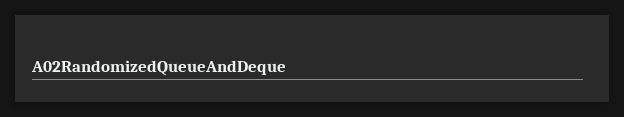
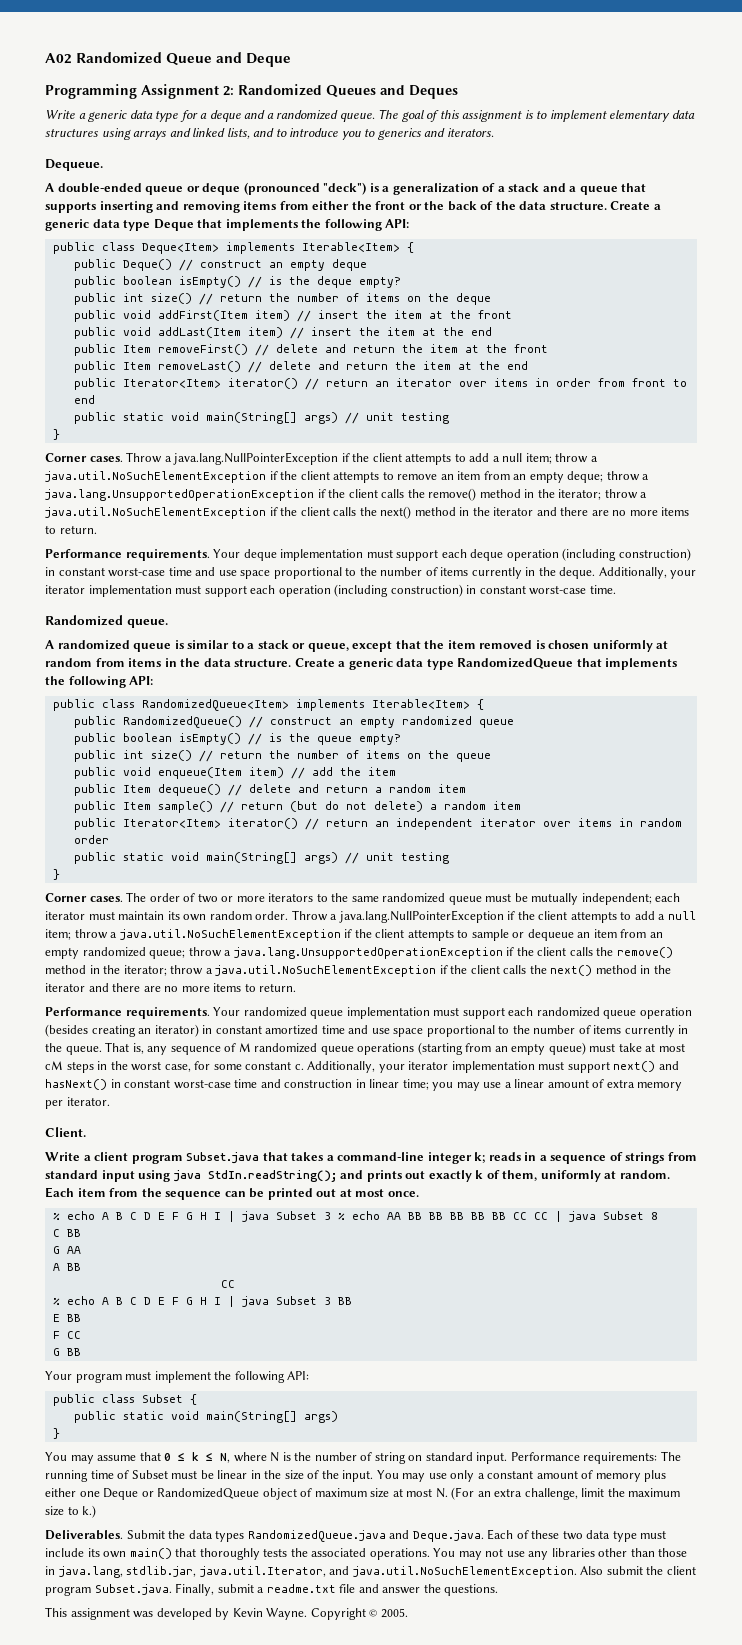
- A02RandomizedQueueAndDeque
+ A02 Randomized Queue and Deque
+ Programming Assignment 2: Randomized Queues and Deques
+ Write a generic data type for a deque and a randomized queue. The goal of this assignment is to implement elementary data structures using arrays and linked lists, and to introduce you to generics and iterators.
+ Dequeue.
+ A double-ended queue or deque (pronounced "deck") is a generalization of a stack and a queue that supports inserting and removing items from either the front or the back of the data structure. Create a generic data type Deque that implements the following API:
+ public class Deque<Item> implements Iterable<Item> {
+ public Deque() // construct an empty deque
+ public boolean isEmpty() // is the deque empty?
+ public int size() // return the number of items on the deque
+ public void addFirst(Item item) // insert the item at the front
+ public void addLast(Item item) // insert the item at the end
+ public Item removeFirst() // delete and return the item at the front
+ public Item removeLast() // delete and return the item at the end
+ public Iterator<Item> iterator() // return an iterator over items in order from front to end
+ public static void main(String[] args) // unit testing
+ }
+ Corner cases. Throw a java.lang.NullPointerException if the client attempts to add a null item; throw a java.util.NoSuchElementException if the client attempts to remove an item from an empty deque; throw a java.lang.UnsupportedOperationException if the client calls the remove() method in the iterator; throw a java.util.NoSuchElementException if the client calls the next() method in the iterator and there are no more items to return.
+ Performance requirements. Your deque implementation must support each deque operation (including construction) in constant worst-case time and use space proportional to the number of items currently in the deque. Additionally, your iterator implementation must support each operation (including construction) in constant worst-case time.
+ Randomized queue.
+ A randomized queue is similar to a stack or queue, except that the item removed is chosen uniformly at random from items in the data structure. Create a generic data type RandomizedQueue that implements the following API:
+ public class RandomizedQueue<Item> implements Iterable<Item> {
+ public RandomizedQueue() // construct an empty randomized queue
+ public boolean isEmpty() // is the queue empty?
+ public int size() // return the number of items on the queue
+ public void enqueue(Item item) // add the item
+ public Item dequeue() // delete and return a random item
+ public Item sample() // return (but do not delete) a random item
+ public Iterator<Item> iterator() // return an independent iterator over items in random order
+ public static void main(String[] args) // unit testing
+ }
+ Corner cases. The order of two or more iterators to the same randomized queue must be mutually independent; each iterator must maintain its own random order. Throw a java.lang.NullPointerException if the client attempts to add a null item; throw a java.util.NoSuchElementException if the client attempts to sample or dequeue an item from an empty randomized queue; throw a java.lang.UnsupportedOperationException if the client calls the remove() method in the iterator; throw a java.util.NoSuchElementException if the client calls the next() method in the iterator and there are no more items to return.
+ Performance requirements. Your randomized queue implementation must support each randomized queue operation (besides creating an iterator) in constant amortized time and use space proportional to the number of items currently in the queue. That is, any sequence of M randomized queue operations (starting from an empty queue) must take at most cM steps in the worst case, for some constant c. Additionally, your iterator implementation must support next() and hasNext() in constant worst-case time and construction in linear time; you may use a linear amount of extra memory per iterator.
+ Client.
+ Write a client program Subset.java that takes a command-line integer k; reads in a sequence of strings from standard input using java StdIn.readString(); and prints out exactly k of them, uniformly at random. Each item from the sequence can be printed out at most once.
+ % echo A B C D E F G H I | java Subset 3 % echo AA BB BB BB BB BB CC CC | java Subset 8
+ C BB
+ G AA
+ A BB
+ CC
+ % echo A B C D E F G H I | java Subset 3 BB
+ E BB
+ F CC
+ G BB
+ Your program must implement the following API:
+ public class Subset {
+ public static void main(String[] args)
+ }
+ You may assume that 0 ≤ k ≤ N, where N is the number of string on standard input. Performance requirements: The running time of Subset must be linear in the size of the input. You may use only a constant amount of memory plus either one Deque or RandomizedQueue object of maximum size at most N. (For an extra challenge, limit the maximum size to k.)
+ Deliverables. Submit the data types RandomizedQueue.java and Deque.java. Each of these two data type must include its own main() that thoroughly tests the associated operations. You may not use any libraries other than those in java.lang, stdlib.jar, java.util.Iterator, and java.util.NoSuchElementException. Also submit the client program Subset.java. Finally, submit a readme.txt file and answer the questions.
+ This assignment was developed by Kevin Wayne. Copyright © 2005.

